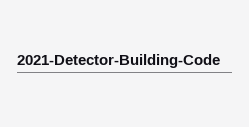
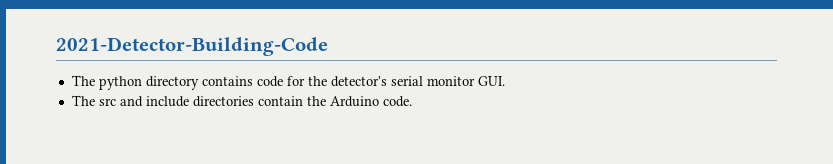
+ The python directory contains code for the detector's serial monitor GUI.
+ The src and include directories contain the Arduino code.

